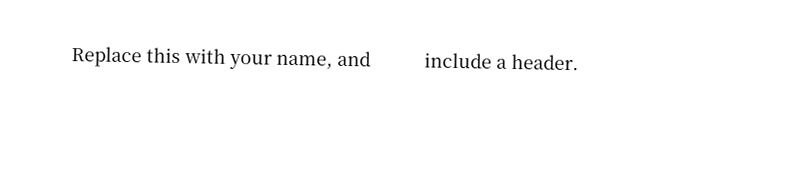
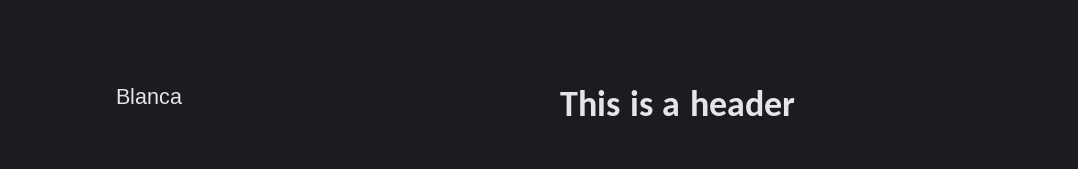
- Replace this with your name, and include a header.
+ Blanca
+ This is a header

